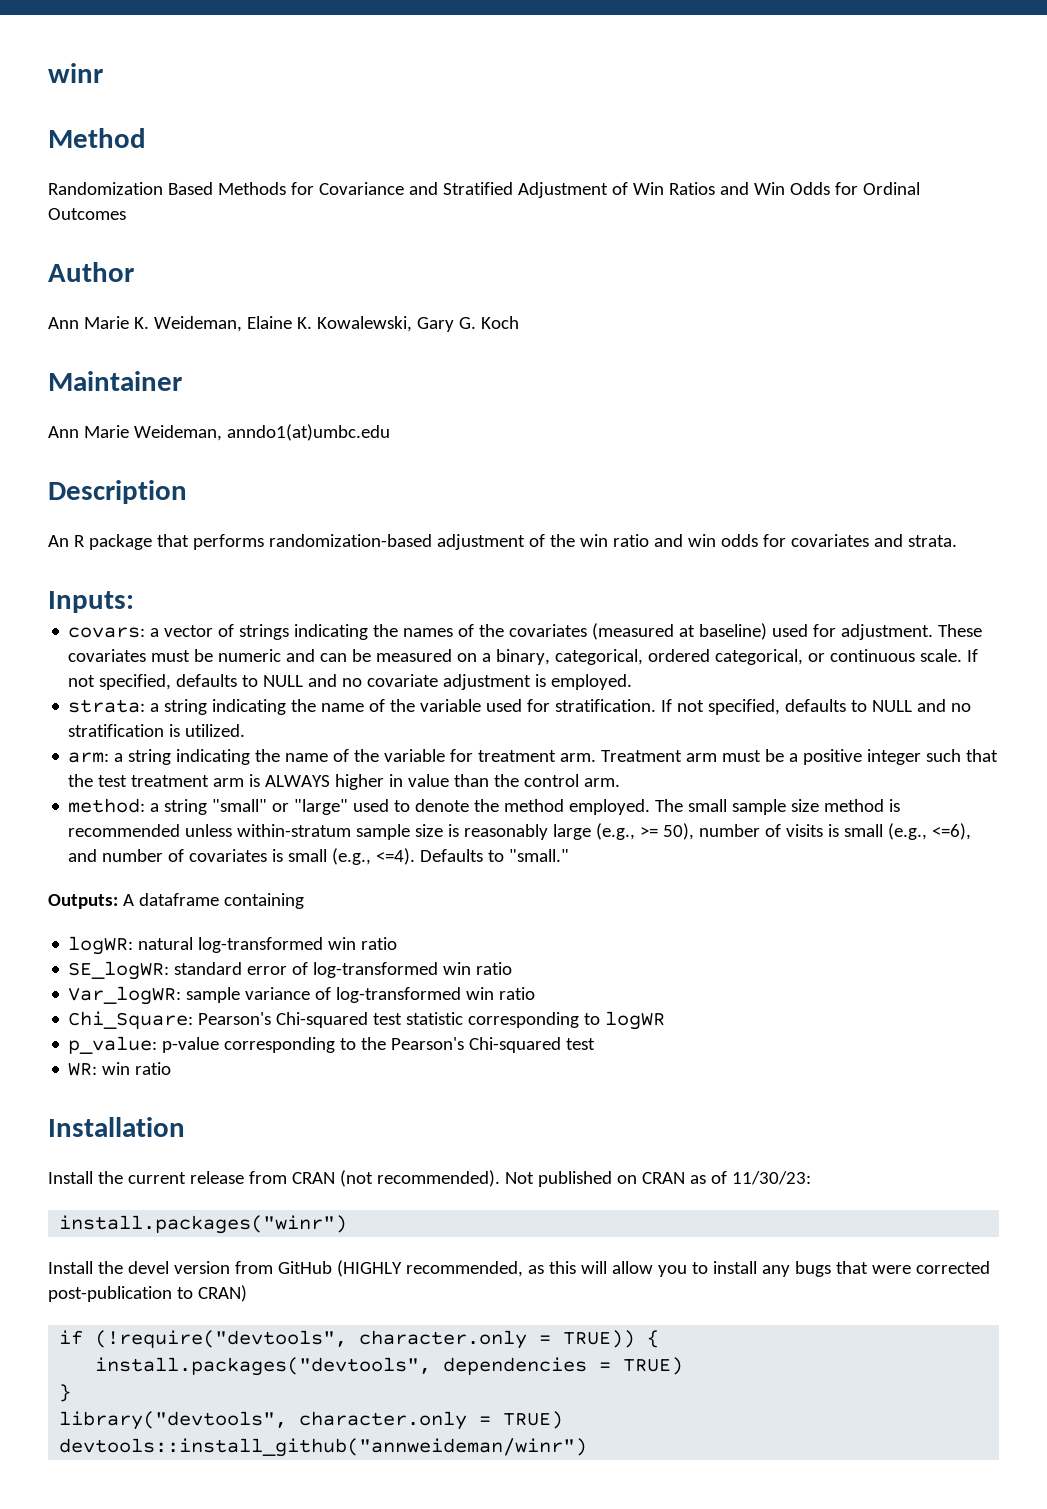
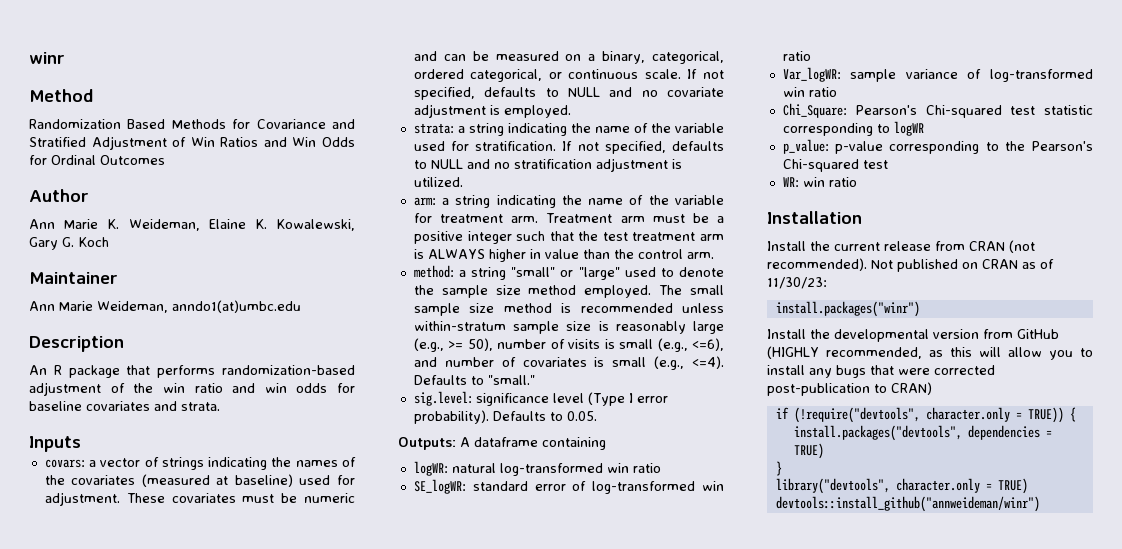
- An R package that performs randomization-based adjustment of the win ratio and win odds for covariates and strata.
+ An R package that performs randomization-based adjustment of the win ratio and win odds for baseline covariates and strata.
- Inputs:
+ Inputs
- If not specified, defaults to NULL and no stratification is utilized.
+ If not specified, defaults to NULL and no stratification adjustment is utilized.
- method: a string "small" or "large" used to denote the method employed.
+ method: a string "small" or "large" used to denote the sample size method employed.
+ sig.level: significance level (Type I error probability). Defaults to 0.05.
- Install the devel version from GitHub (HIGHLY recommended, as this will allow you to install any bugs that were corrected post-publication to CRAN)
+ Install the developmental version from GitHub (HIGHLY recommended, as this will allow you to install any bugs that were corrected post-publication to CRAN)

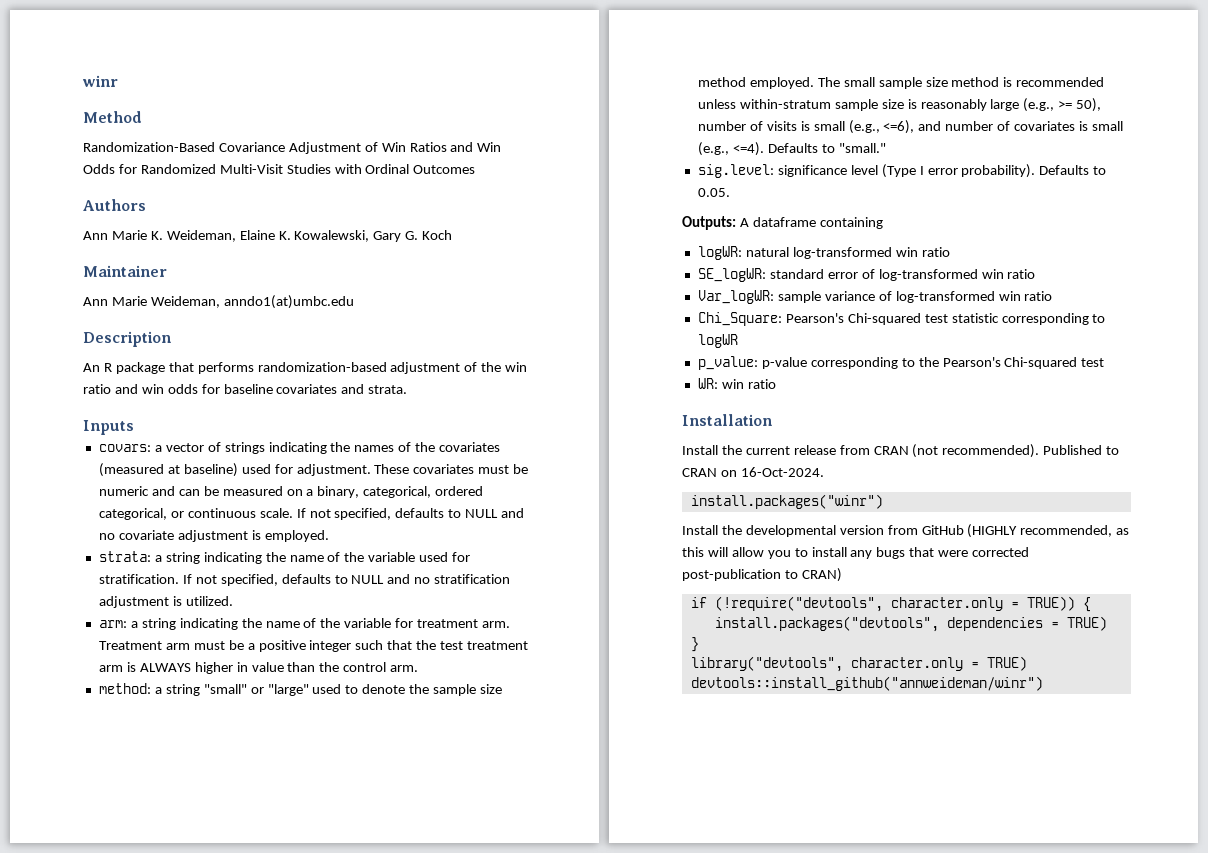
- Randomization Based Methods for Covariance and Stratified Adjustment of Win Ratios and Win Odds for Ordinal Outcomes
+ Randomization-Based Covariance Adjustment of Win Ratios and Win Odds for Randomized Multi-Visit Studies with Ordinal Outcomes
- Author
+ Authors
- Not published on CRAN as of 11/30/23:
+ Published to CRAN on 16-Oct-2024.

